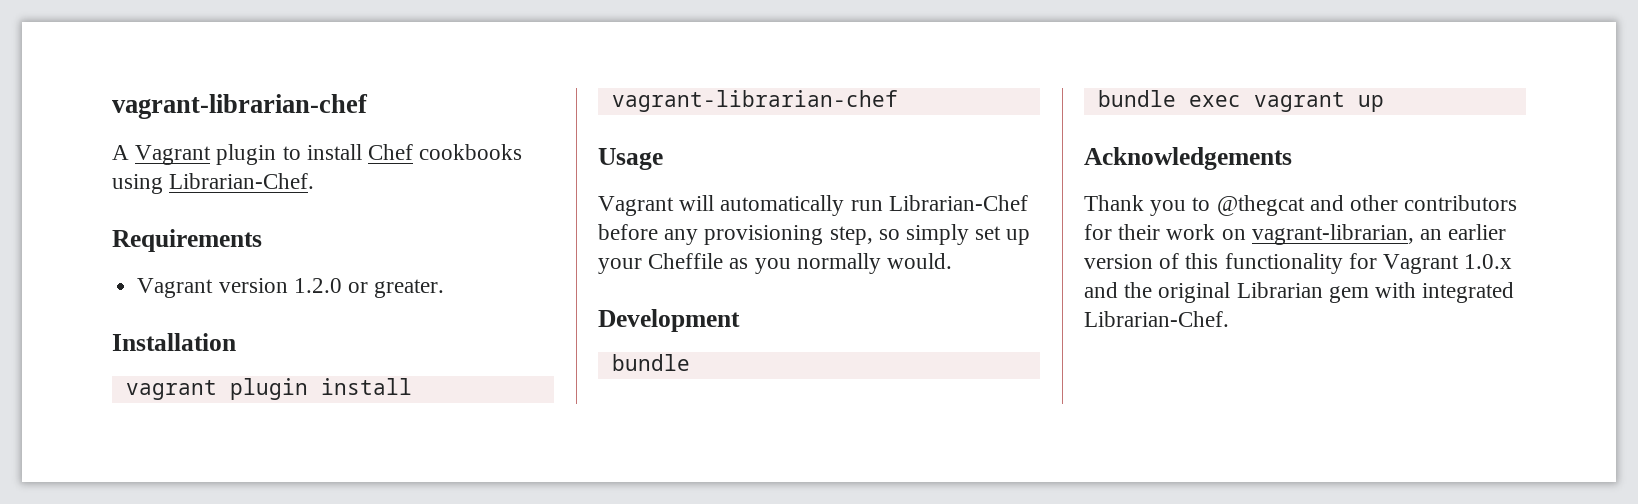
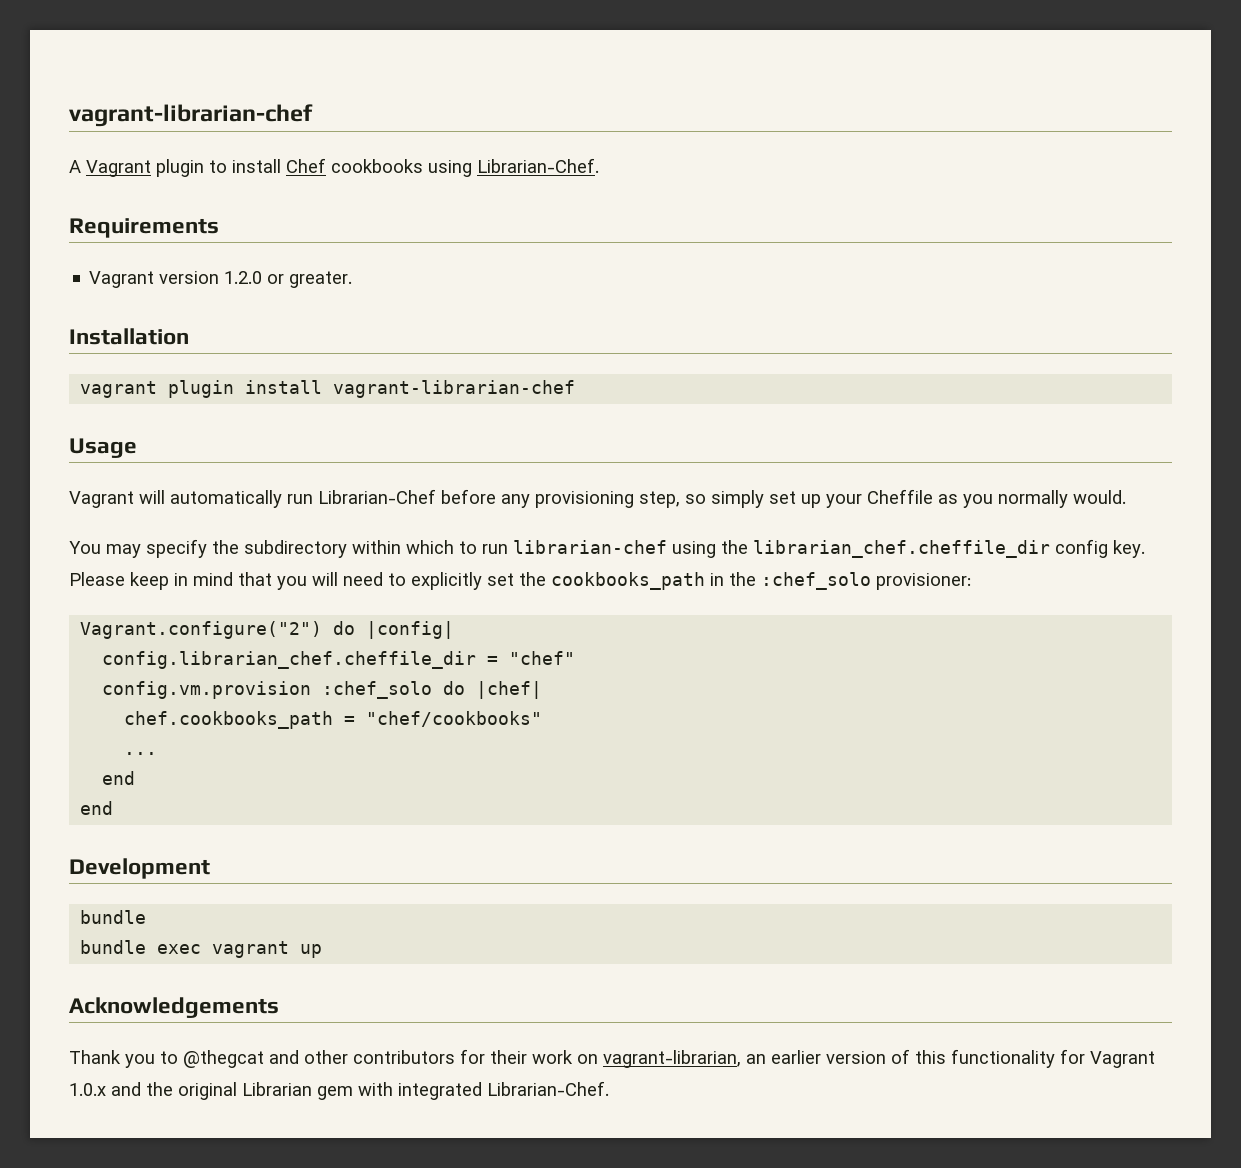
+ You may specify the subdirectory within which to run librarian-chef using the librarian_chef.cheffile_dir config key. Please keep in mind that you will need to explicitly set the cookbooks_path in the :chef_solo provisioner:
+ Vagrant.configure("2") do |config|
+ config.librarian_chef.cheffile_dir = "chef"
+ config.vm.provision :chef_solo do |chef|
+ chef.cookbooks_path = "chef/cookbooks"
+ ...
+ end
+ end

